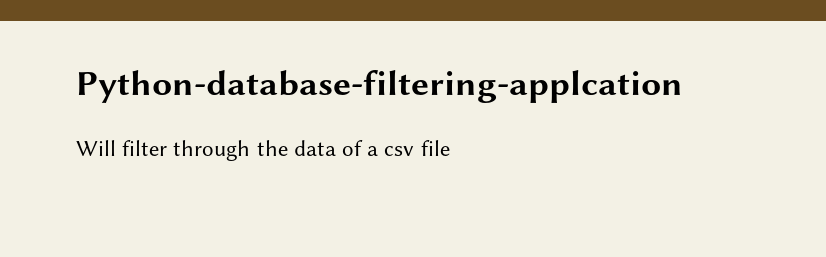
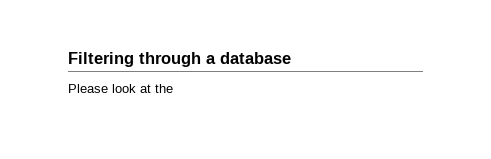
- Python-database-filtering-applcation
- Will filter through the data of a csv file
+ Filtering through a database
+ Please look at the

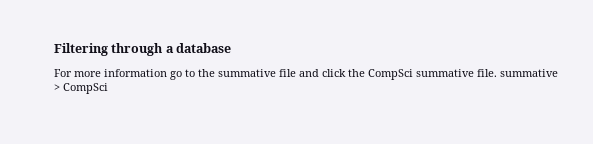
- Please look at the
+ For more information go to the summative file and click the CompSci summative file. summative > CompSci

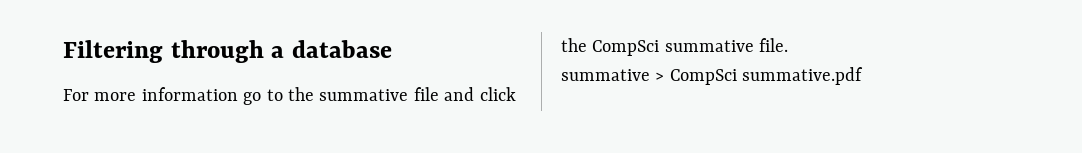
- For more information go to the summative file and click the CompSci summative file. summative > CompSci
+ For more information go to the summative file and click the CompSci summative file.
+ summative > CompSci summative.pdf

